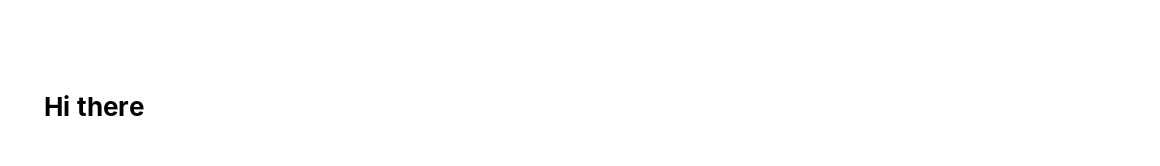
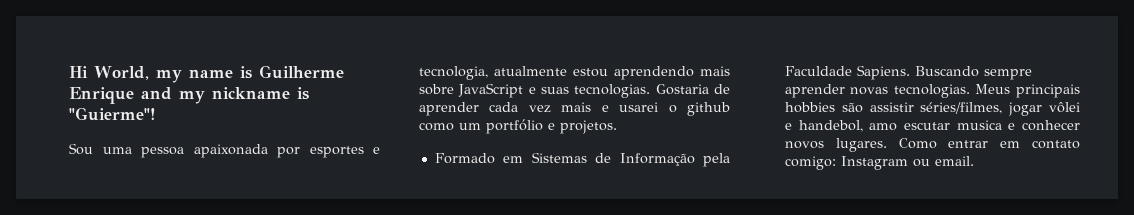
- Hi there
+ Hi World, my name is Guilherme Enrique and my nickname is "Guierme"!
+ Sou uma pessoa apaixonada por esportes e tecnologia, atualmente estou aprendendo mais sobre JavaScript e suas tecnologias. Gostaria de aprender cada vez mais e usarei o github como um portfólio e projetos.
+ Formado em Sistemas de Informação pela Faculdade Sapiens. Buscando sempre aprender novas tecnologias. Meus principais hobbies são assistir séries/filmes, jogar vôlei e handebol, amo escutar musica e conhecer novos lugares. Como entrar em contato comigo: Instagram ou email.

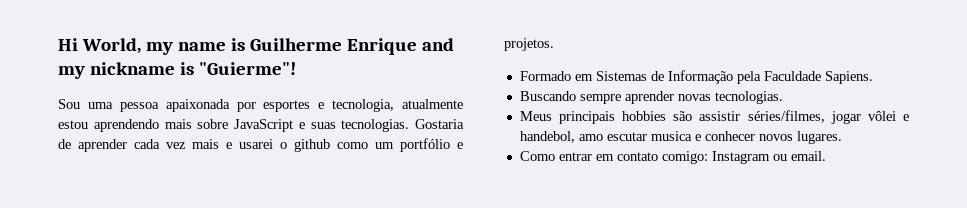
- Formado em Sistemas de Informação pela Faculdade Sapiens. Buscando sempre aprender novas tecnologias. Meus principais hobbies são assistir séries/filmes, jogar vôlei e handebol, amo escutar musica e conhecer novos lugares. Como entrar em contato comigo: Instagram ou email.
+ Formado em Sistemas de Informação pela Faculdade Sapiens.
+ Buscando sempre aprender novas tecnologias.
+ Meus principais hobbies são assistir séries/filmes, jogar vôlei e handebol, amo escutar musica e conhecer novos lugares.
+ Como entrar em contato comigo: Instagram ou email.

